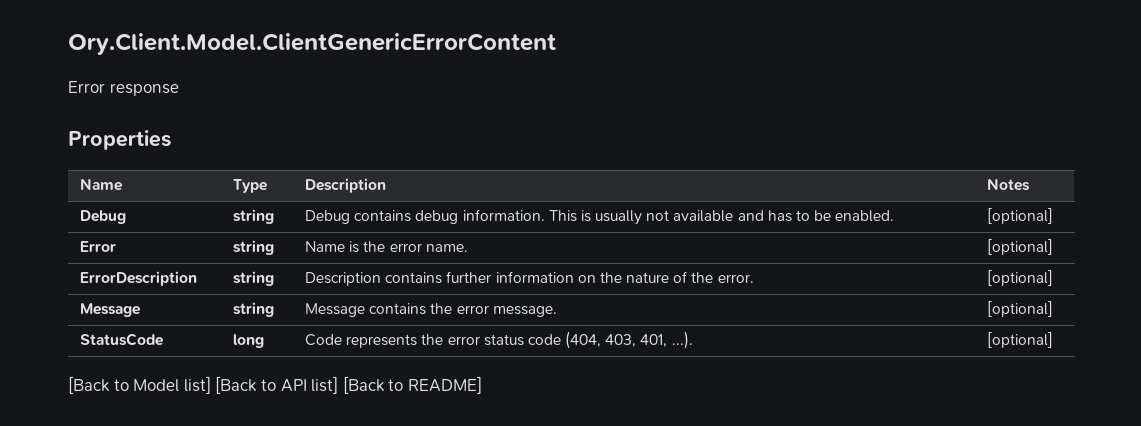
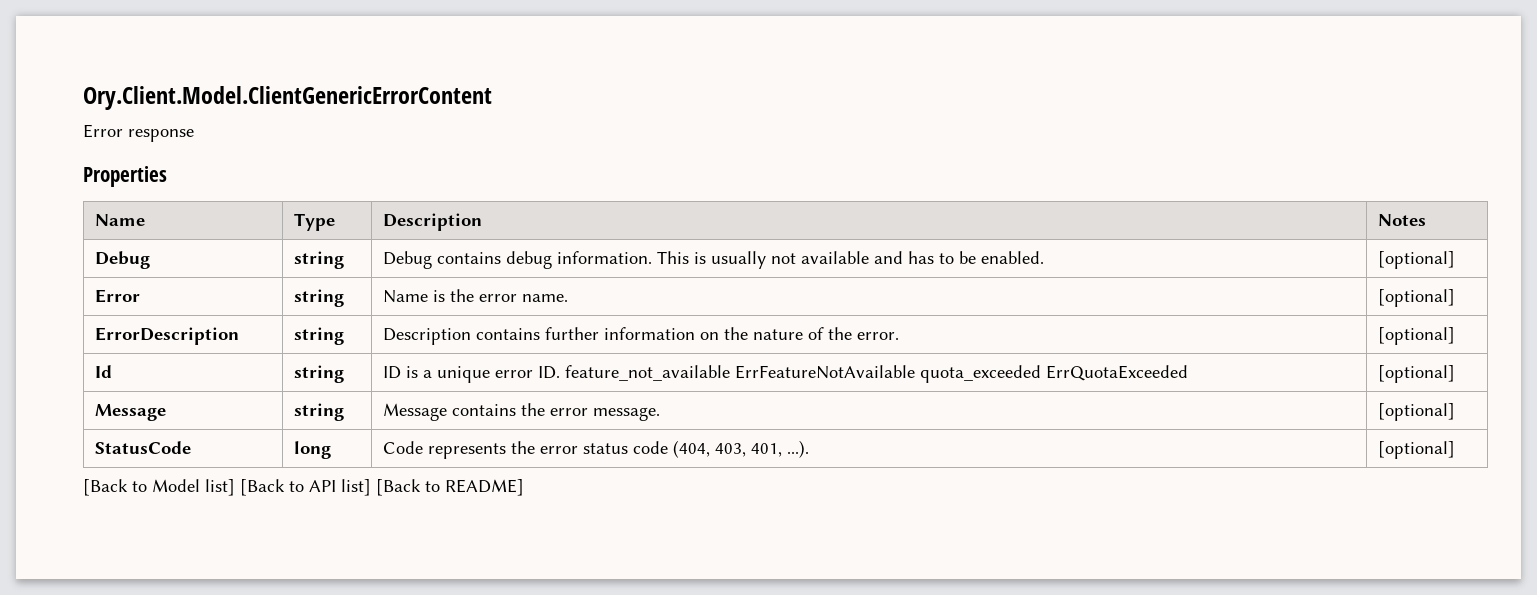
+ Id | string | ID is a unique error ID. feature_not_available ErrFeatureNotAvailable quota_exceeded ErrQuotaExceeded | [optional]

